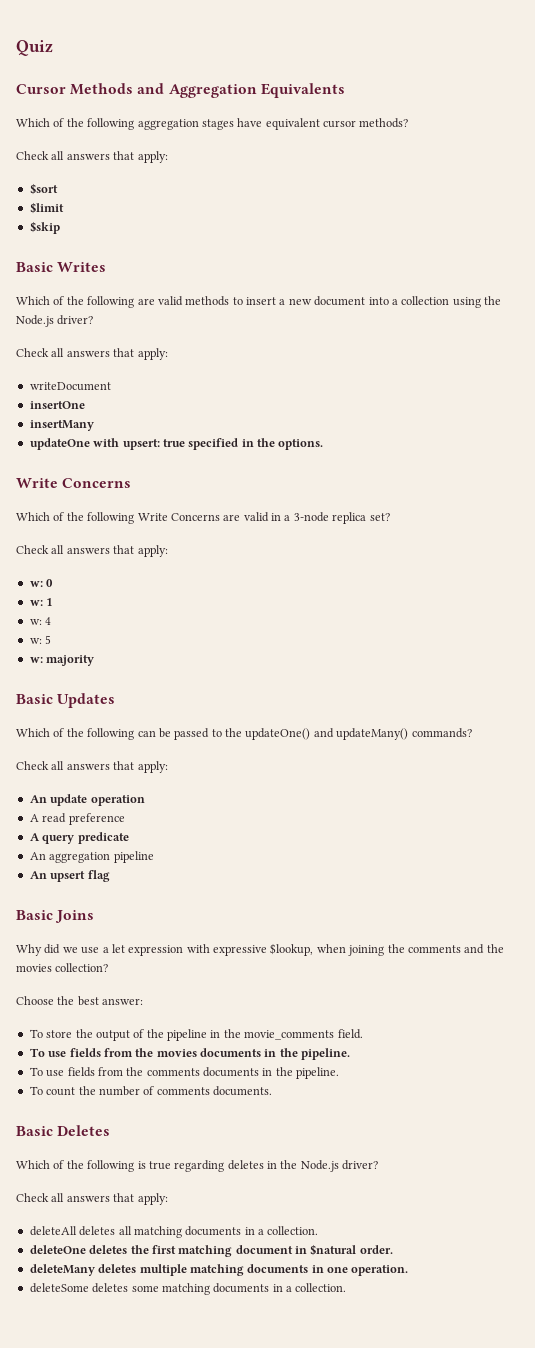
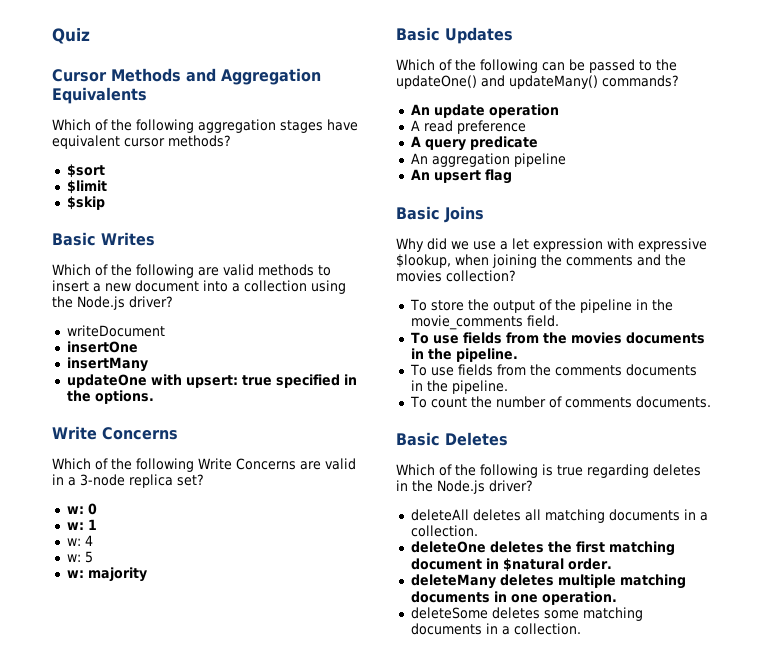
  Which of the following aggregation stages have equivalent cursor methods?
- Check all answers that apply:
  Which of the following are valid methods to insert a new document into a collection using the Node.js driver?
- Check all answers that apply:
  Which of the following Write Concerns are valid in a 3-node replica set?
- Check all answers that apply:
  Which of the following can be passed to the updateOne() and updateMany() commands?
- Check all answers that apply:
- Choose the best answer:
  Which of the following is true regarding deletes in the Node.js driver?
- Check all answers that apply:

